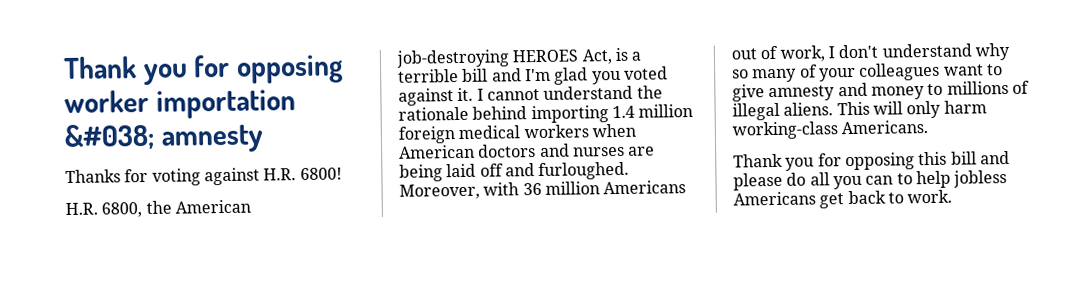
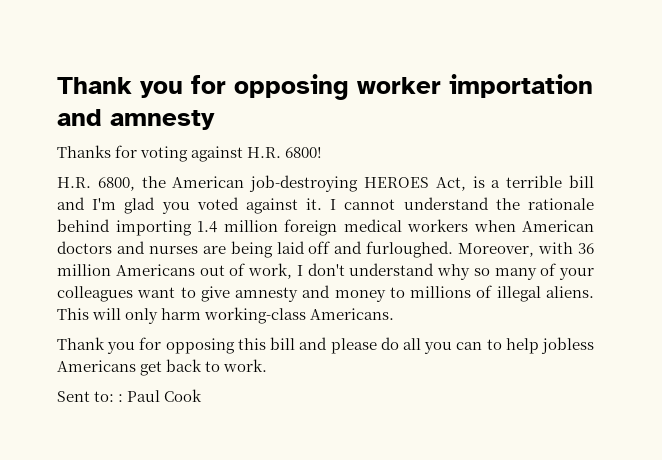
- Thank you for opposing worker importation &#038; amnesty
+ Thank you for opposing worker importation and amnesty
+ Sent to: : Paul Cook

